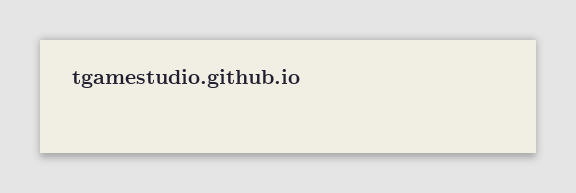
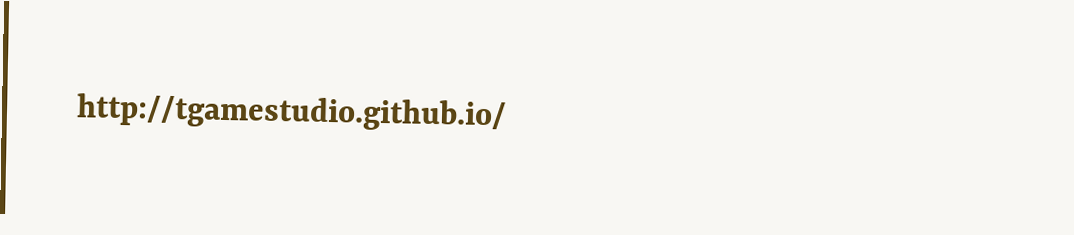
- tgamestudio.github.io
+ http://tgamestudio.github.io/

